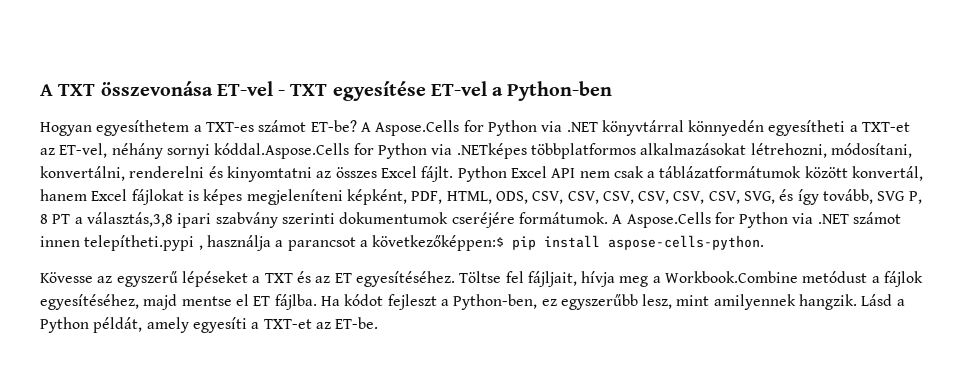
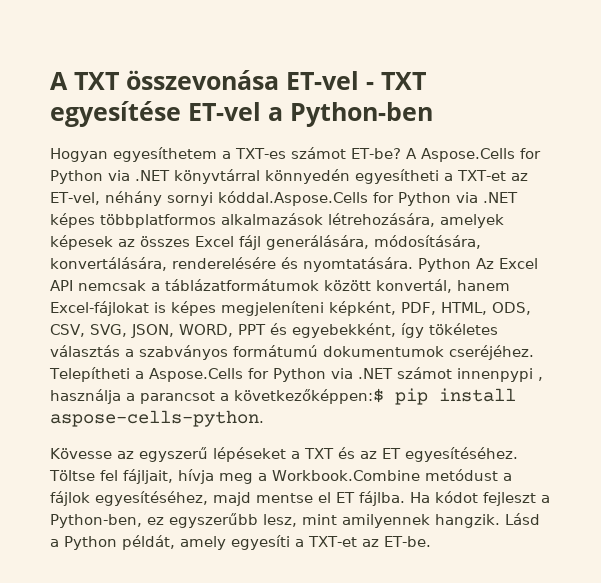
- A Aspose.Cells for Python via .NET könyvtárral könnyedén egyesítheti a TXT-et az ET-vel, néhány sornyi kóddal.Aspose.Cells for Python via .NETképes többplatformos alkalmazásokat létrehozni, módosítani, konvertálni, renderelni és kinyomtatni az összes Excel fájlt. Python Excel API nem csak a táblázatformátumok között konvertál, hanem Excel fájlokat is képes megjeleníteni képként, PDF, HTML, ODS, CSV, CSV, CSV, CSV, CSV, CSV, SVG, és így tovább, SVG P, 8 PT a választás,3,8 ipari szabvány szerinti dokumentumok cseréjére formátumok. A Aspose.Cells for Python via .NET számot innen telepítheti.pypi , használja a parancsot a következőképpen:$ pip install aspose-cells-python.
+ A Aspose.Cells for Python via .NET könyvtárral könnyedén egyesítheti a TXT-et az ET-vel, néhány sornyi kóddal.Aspose.Cells for Python via .NET képes többplatformos alkalmazások létrehozására, amelyek képesek az összes Excel fájl generálására, módosítására, konvertálására, renderelésére és nyomtatására. Python Az Excel API nemcsak a táblázatformátumok között konvertál, hanem Excel-fájlokat is képes megjeleníteni képként, PDF, HTML, ODS, CSV, SVG, JSON, WORD, PPT és egyebekként, így tökéletes választás a szabványos formátumú dokumentumok cseréjéhez. Telepítheti a Aspose.Cells for Python via .NET számot innenpypi , használja a parancsot a következőképpen:$ pip install aspose-cells-python.

